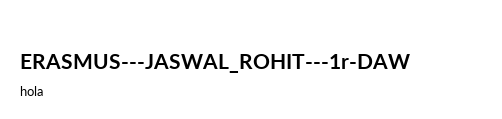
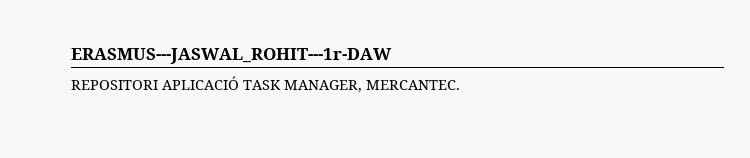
- hola
+ REPOSITORI APLICACIÓ TASK MANAGER, MERCANTEC.

